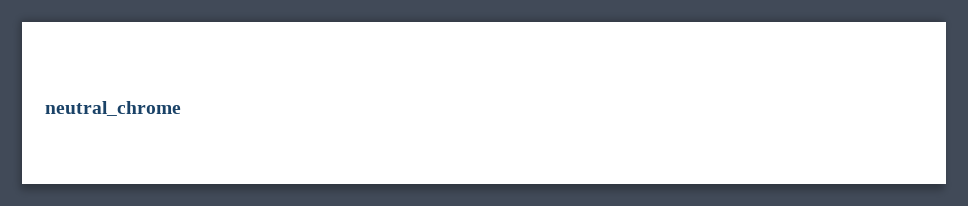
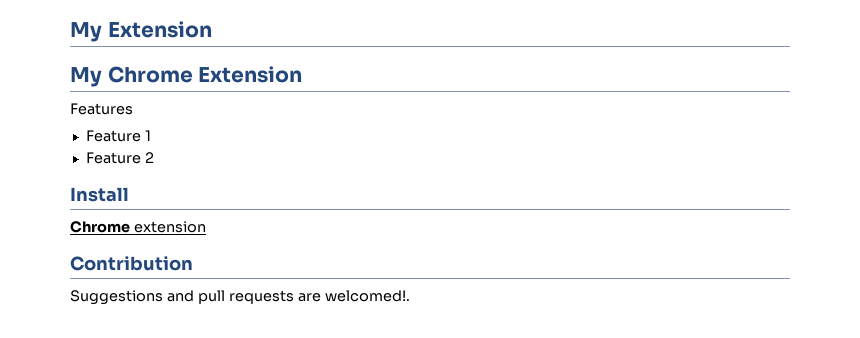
- neutral_chrome
+ My Extension
+ My Chrome Extension
+ Features
+ Feature 1
+ Feature 2
+ Install
+ Chrome extension
+ Contribution
+ Suggestions and pull requests are welcomed!.

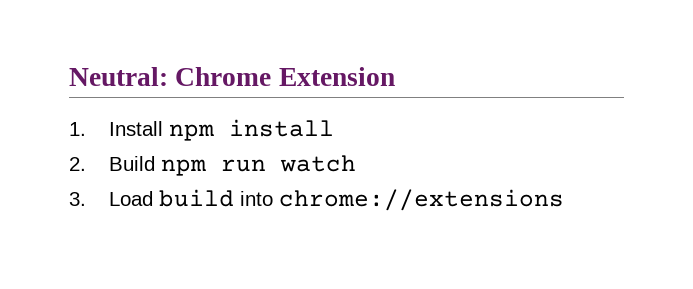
- My Extension
- My Chrome Extension
+ Neutral: Chrome Extension
- Features
- Feature 1
- Feature 2
- Install
- Chrome extension
- Contribution
- Suggestions and pull requests are welcomed!.
+ 1. Install npm install
+ 2. Build npm run watch
+ 3. Load build into chrome://extensions

